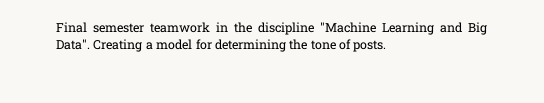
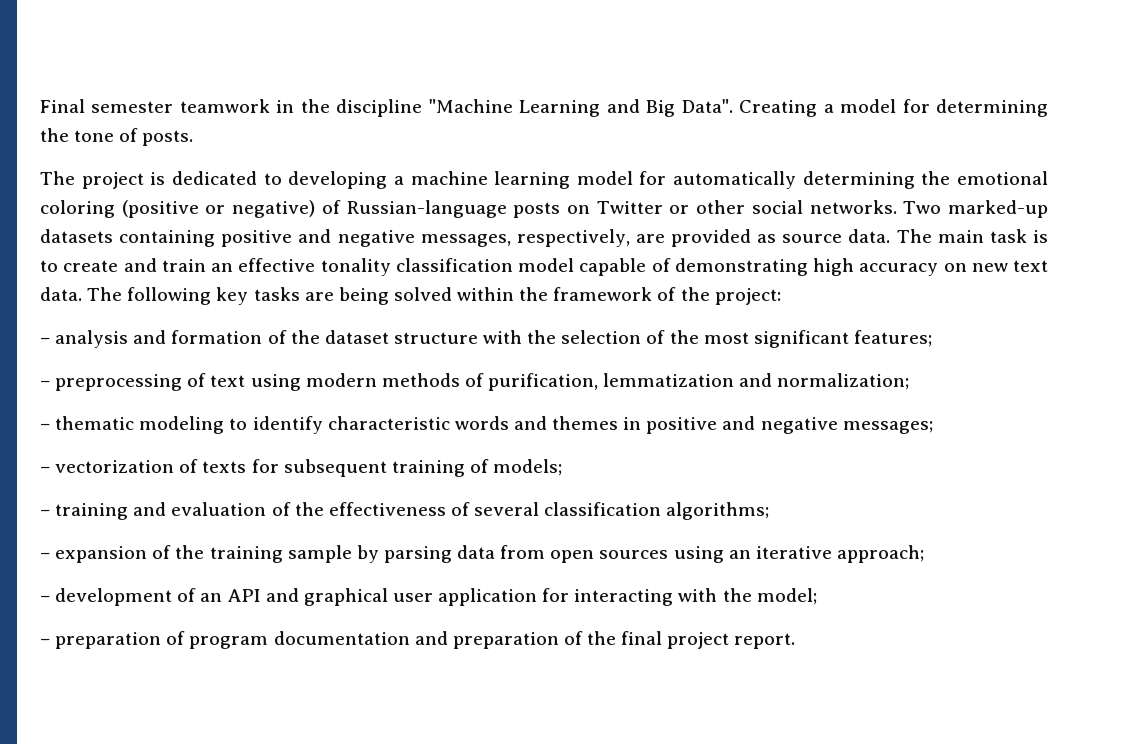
+ The project is dedicated to developing a machine learning model for automatically determining the emotional coloring (positive or negative) of Russian-language posts on Twitter or other social networks. Two marked-up datasets containing positive and negative messages, respectively, are provided as source data. The main task is to create and train an effective tonality classification model capable of demonstrating high accuracy on new text data. The following key tasks are being solved within the framework of the project:
+ − analysis and formation of the dataset structure with the selection of the most significant features;
+ − preprocessing of text using modern methods of purification, lemmatization and normalization;
+ − thematic modeling to identify characteristic words and themes in positive and negative messages;
+ − vectorization of texts for subsequent training of models;
+ − training and evaluation of the effectiveness of several classification algorithms;
+ − expansion of the training sample by parsing data from open sources using an iterative approach;
+ − development of an API and graphical user application for interacting with the model;
+ − preparation of program documentation and preparation of the final project report.

